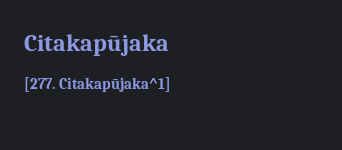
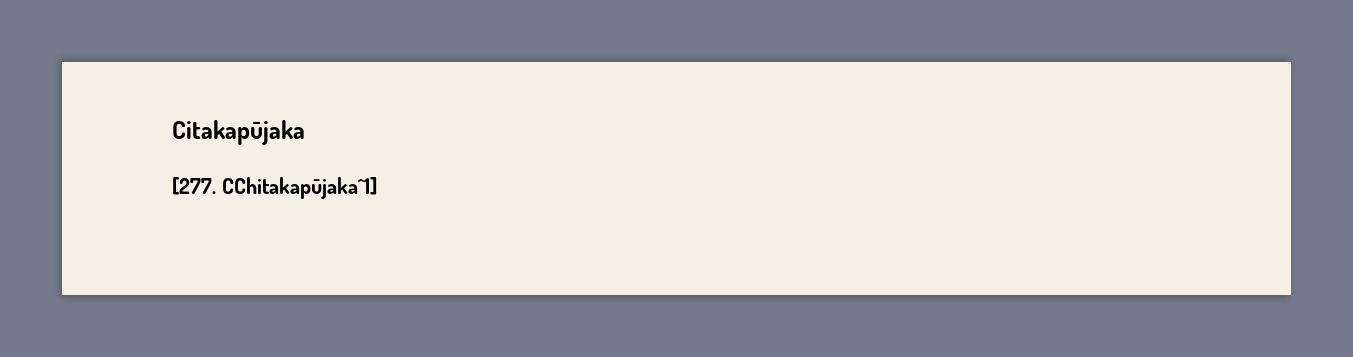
- [277. Citakapūjaka^1]
+ [277. CChitakapūjaka^1]

